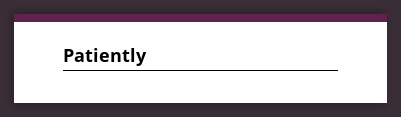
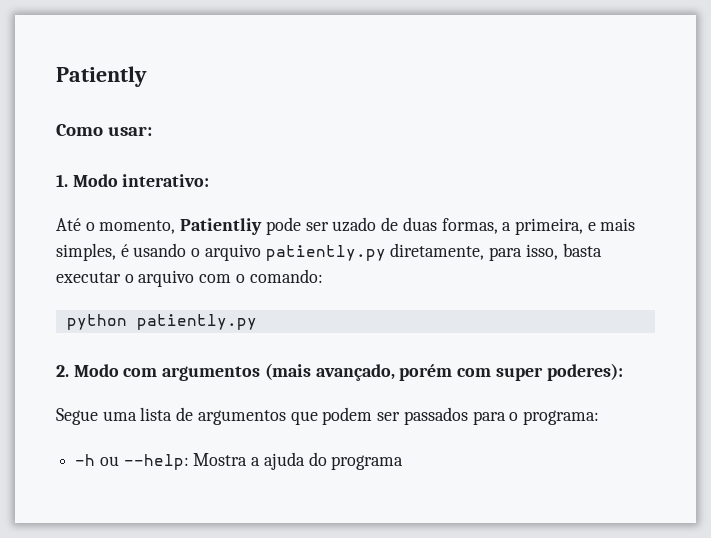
+ Como usar:
+ 1. Modo interativo:
+ Até o momento, Patientliy pode ser uzado de duas formas, a primeira, e mais simples, é usando o arquivo patiently.py diretamente, para isso, basta executar o arquivo com o comando:
+ python patiently.py
+ 2. Modo com argumentos (mais avançado, porém com super poderes):
+ Segue uma lista de argumentos que podem ser passados para o programa:
+ -h ou --help: Mostra a ajuda do programa

